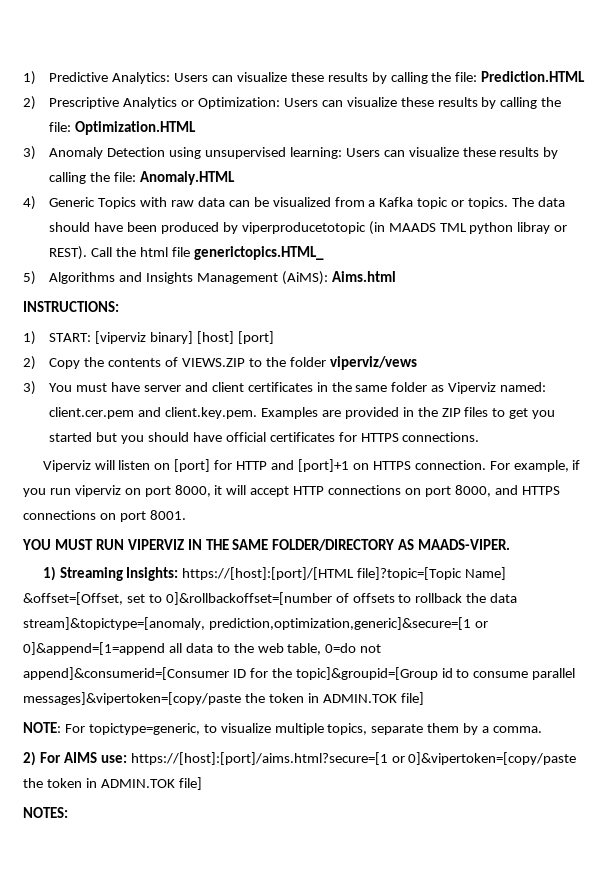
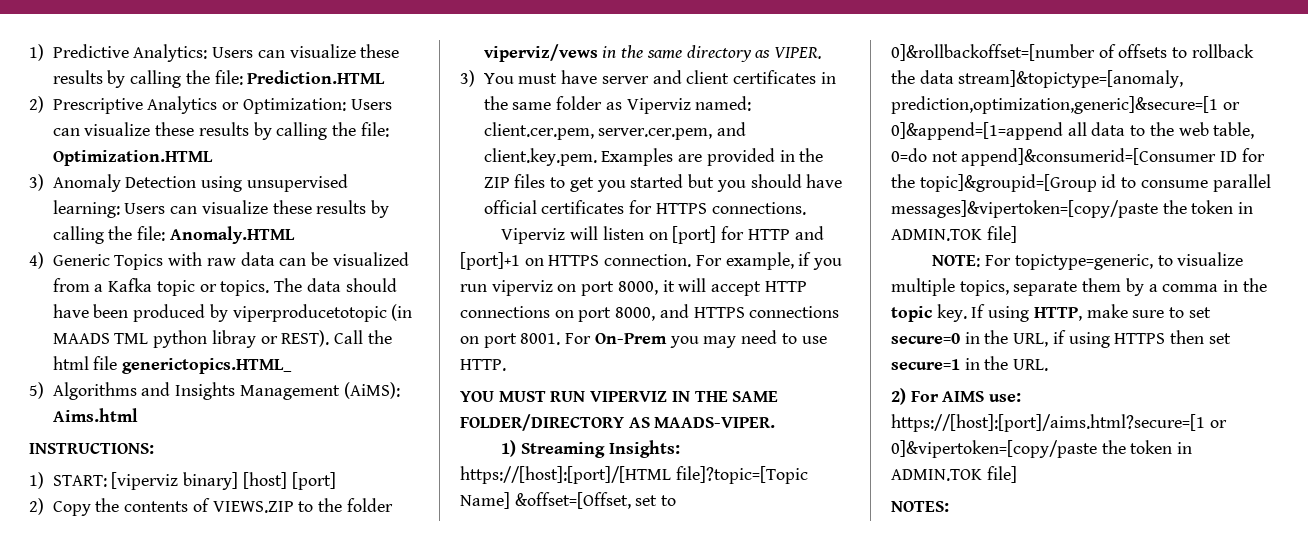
- 2) Copy the contents of VIEWS.ZIP to the folder viperviz/vews
+ 2) Copy the contents of VIEWS.ZIP to the folder viperviz/vews in the same directory as VIPER.
- 3) You must have server and client certificates in the same folder as Viperviz named: client.cer.pem and client.key.pem. Examples are provided in the ZIP files to get you started but you should have official certificates for HTTPS connections.
+ 3) You must have server and client certificates in the same folder as Viperviz named: client.cer.pem, server.cer.pem, and client.key.pem. Examples are provided in the ZIP files to get you started but you should have official certificates for HTTPS connections.
+ For On-Prem you may need to use HTTP.
- NOTE: For topictype=generic, to visualize multiple topics, separate them by a comma.
+ NOTE: For topictype=generic, to visualize multiple topics, separate them by a comma in the topic key. If using HTTP, make sure to set secure=0 in the URL, if using HTTPS then set secure=1 in the URL.

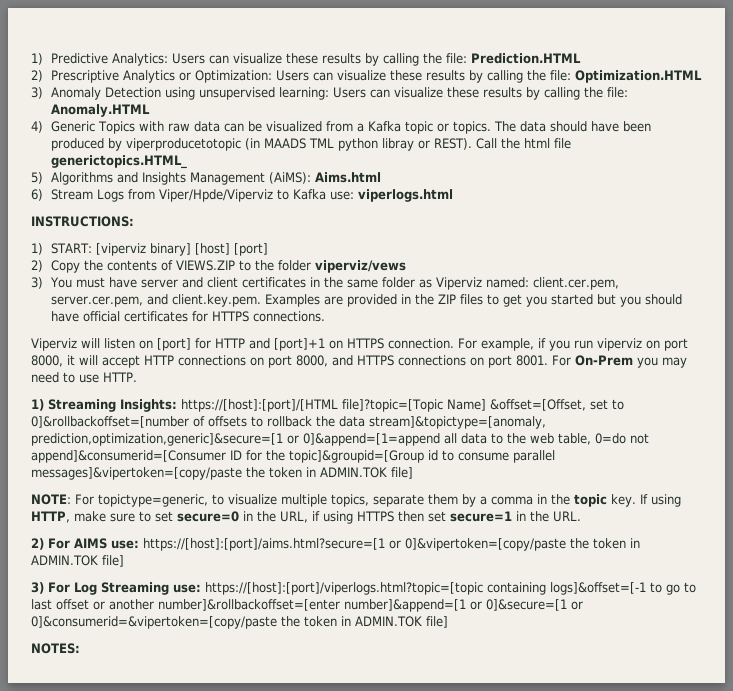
+ 6) Stream Logs from Viper/Hpde/Viperviz to Kafka use: viperlogs.html
- 2) Copy the contents of VIEWS.ZIP to the folder viperviz/vews in the same directory as VIPER.
+ 2) Copy the contents of VIEWS.ZIP to the folder viperviz/vews
- YOU MUST RUN VIPERVIZ IN THE SAME FOLDER/DIRECTORY AS MAADS-VIPER.
+ 3) For Log Streaming use: https://[host]:[port]/viperlogs.html?topic=[topic containing logs]&offset=[-1 to go to last offset or another number]&rollbackoffset=[enter number]&append=[1 or 0]&secure=[1 or 0]&consumerid=&vipertoken=[copy/paste the token in ADMIN.TOK file]

